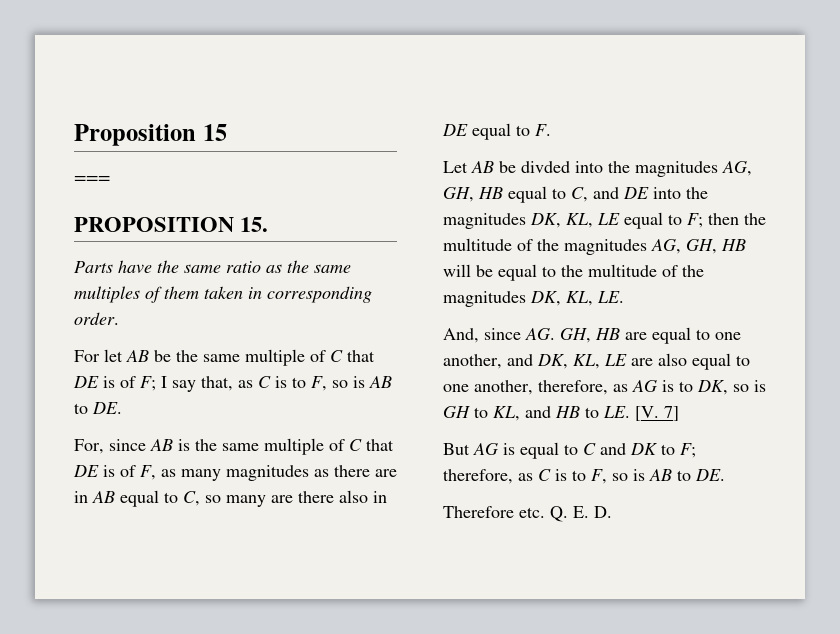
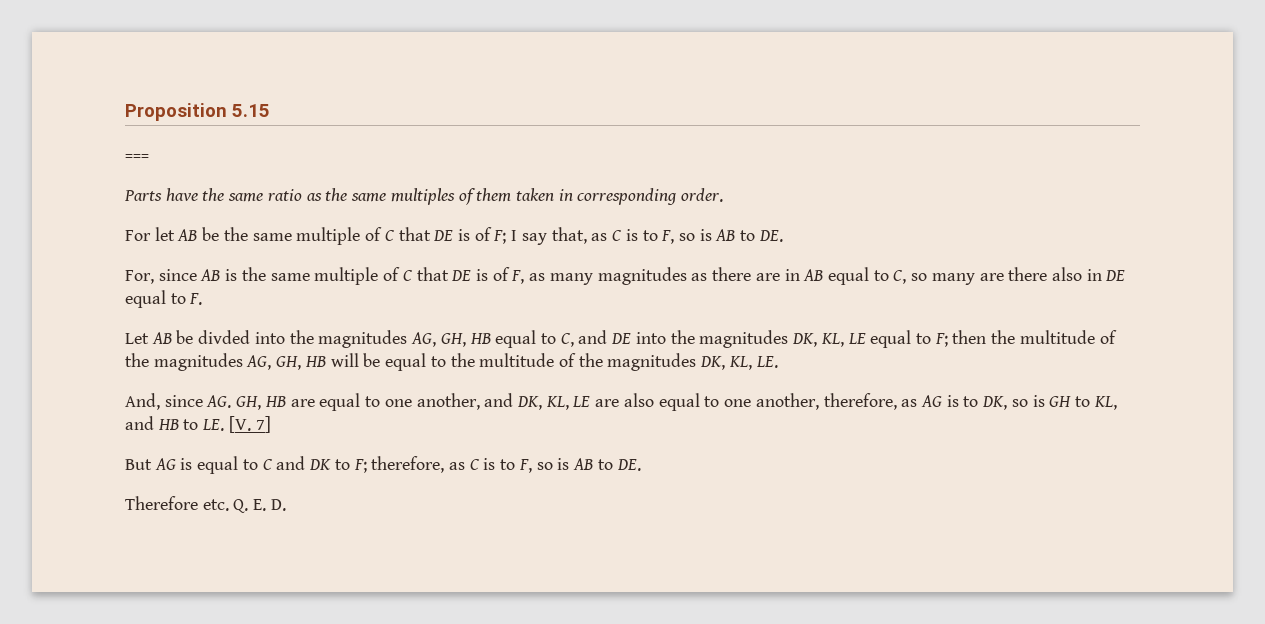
- Proposition 15
+ Proposition 5.15
- PROPOSITION 15.

